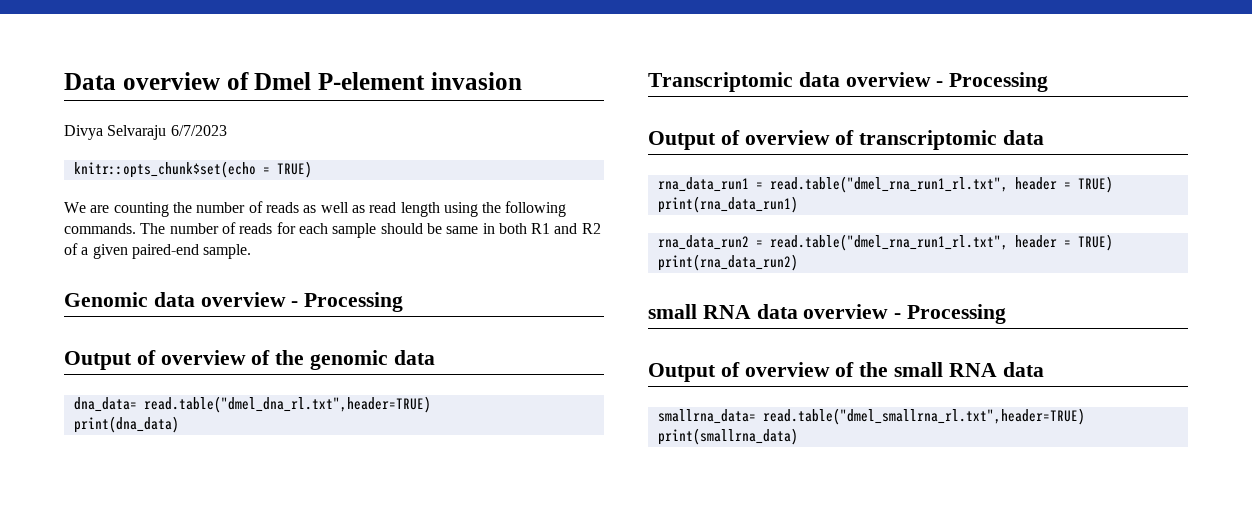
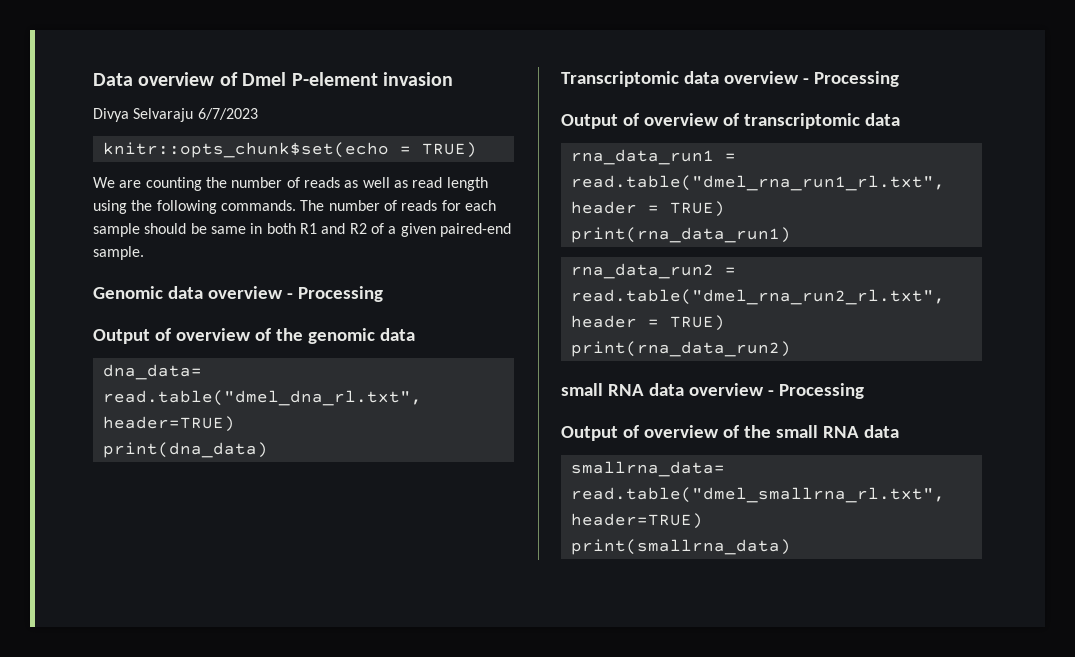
- dna_data= read.table("dmel_dna_rl.txt",header=TRUE)
+ dna_data= read.table("dmel_dna_rl.txt", header=TRUE)
- rna_data_run2 = read.table("dmel_rna_run1_rl.txt", header = TRUE)
+ rna_data_run2 = read.table("dmel_rna_run2_rl.txt", header = TRUE)

